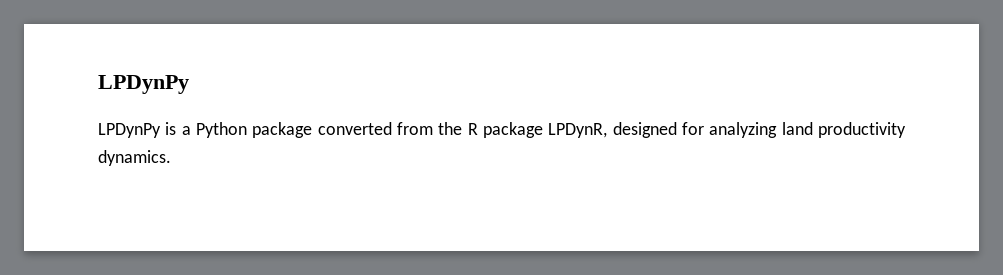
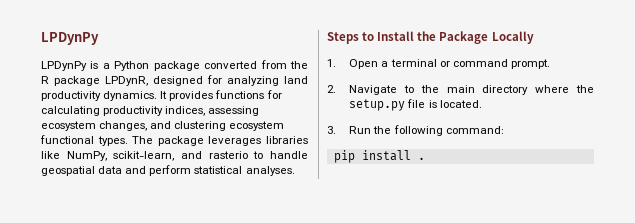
+ It provides functions for calculating productivity indices, assessing ecosystem changes, and clustering ecosystem functional types. The package leverages libraries like NumPy, scikit-learn, and rasterio to handle geospatial data and perform statistical analyses.
+ Steps to Install the Package Locally
+ 1. Open a terminal or command prompt.
+ 2. Navigate to the main directory where the setup.py file is located.
+ 3. Run the following command:
+ pip install .

